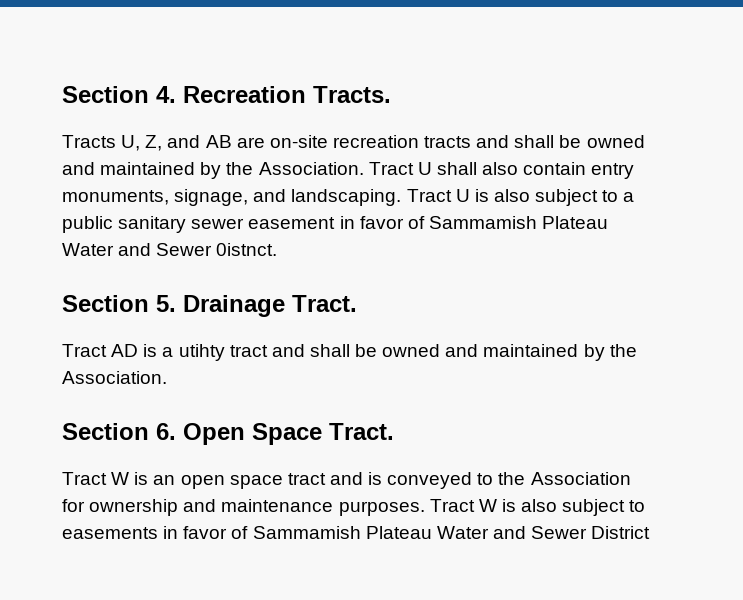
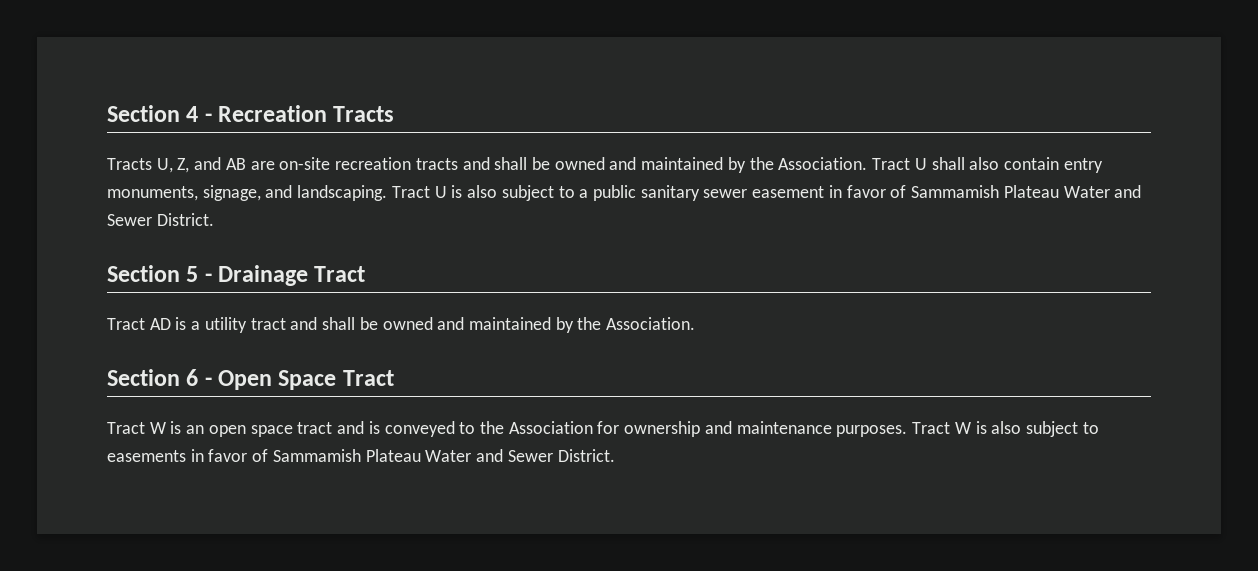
- Section 4. Recreation Tracts.
+ Section 4 - Recreation Tracts
- Tract U is also subject to a public sanitary sewer easement in favor of Sammamish Plateau Water and Sewer 0istnct.
- Section 5. Drainage Tract.
+ Tract U is also subject to a public sanitary sewer easement in favor of Sammamish Plateau Water and Sewer District.
+ Section 5 - Drainage Tract
- Tract AD is a utihty tract and shall be owned and maintained by the Association.
+ Tract AD is a utility tract and shall be owned and maintained by the Association.
- Section 6. Open Space Tract.
+ Section 6 - Open Space Tract
- Tract W is also subject to easements in favor of Sammamish Plateau Water and Sewer District
+ Tract W is also subject to easements in favor of Sammamish Plateau Water and Sewer District.

